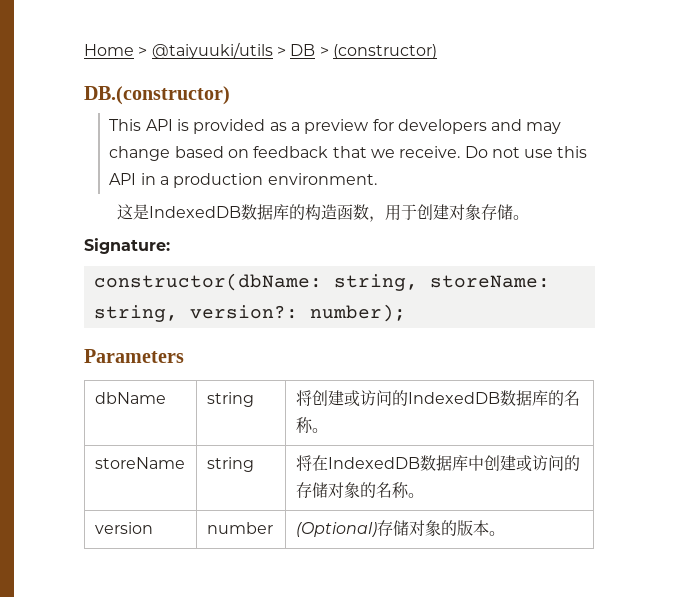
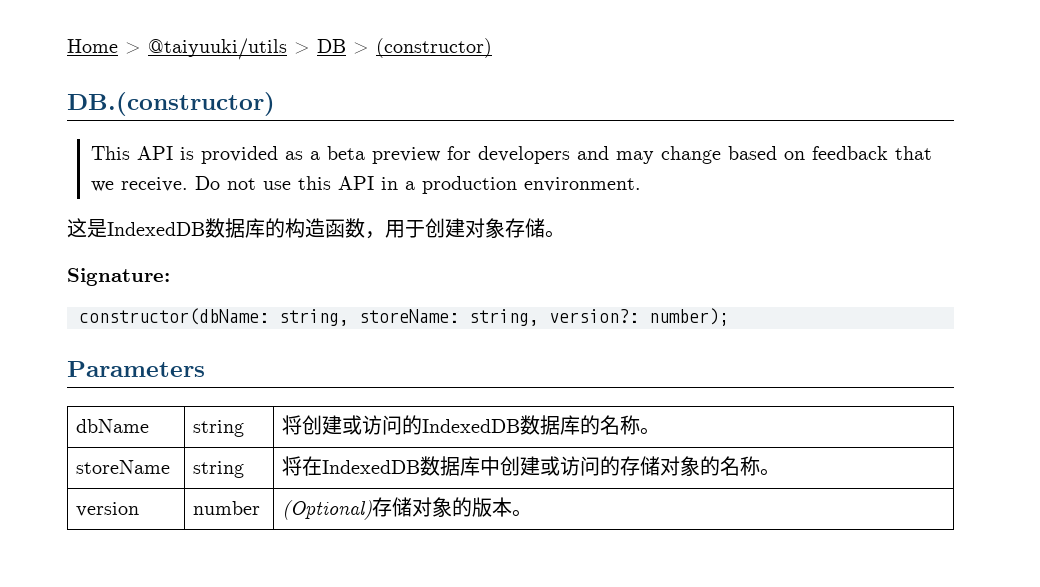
- This API is provided as a preview for developers and may change based on feedback that we receive.
+ This API is provided as a beta preview for developers and may change based on feedback that we receive.

